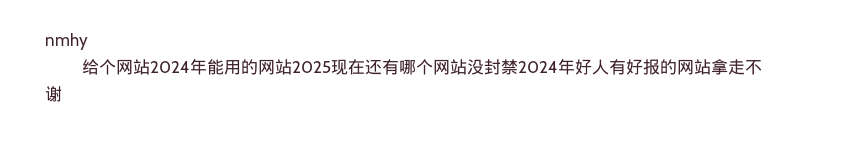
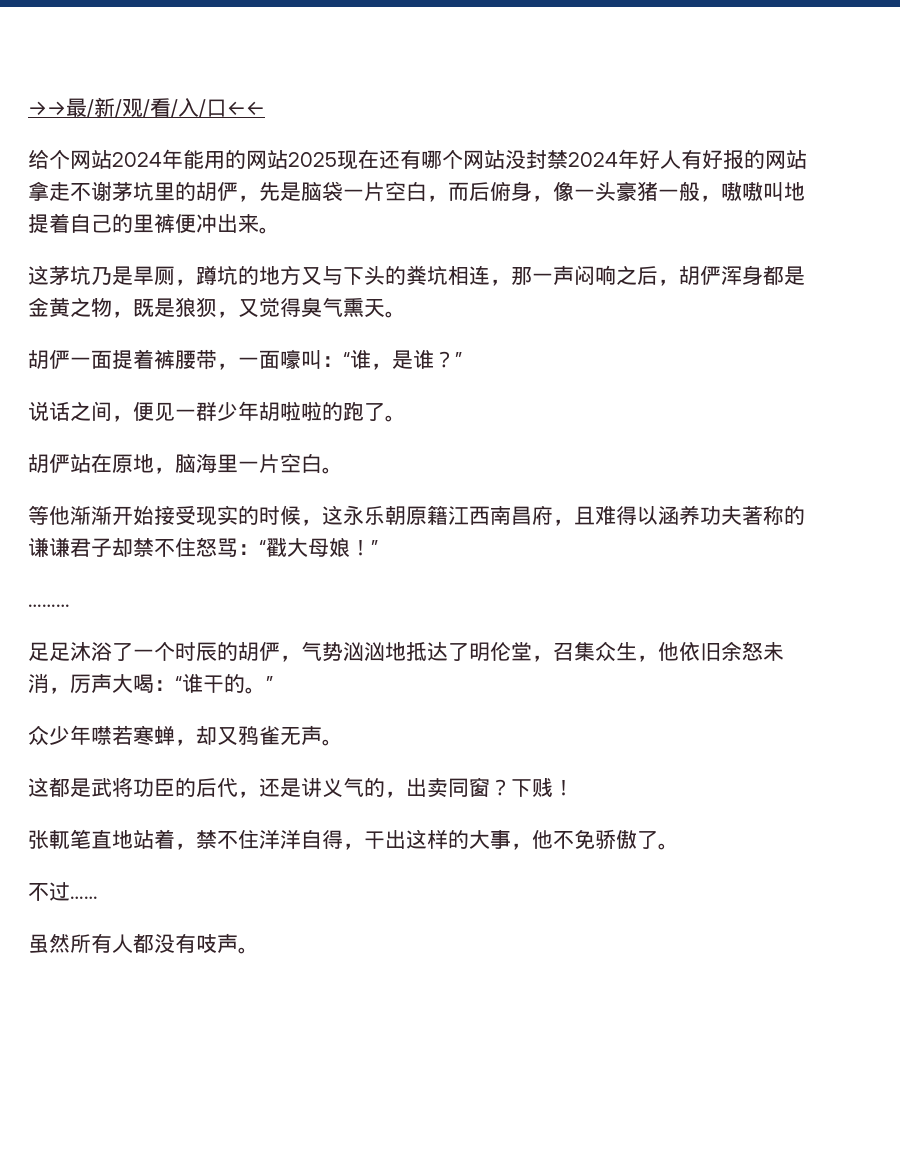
- nmhy
+ →→最/新/观/看/入/口←←
- 给个网站2024年能用的网站2025现在还有哪个网站没封禁2024年好人有好报的网站拿走不谢
+ 给个网站2024年能用的网站2025现在还有哪个网站没封禁2024年好人有好报的网站拿走不谢茅坑里的胡俨，先是脑袋一片空白，而后俯身，像一头豪猪一般，嗷嗷叫地提着自己的里裤便冲出来。
+ 这茅坑乃是旱厕，蹲坑的地方又与下头的粪坑相连，那一声闷响之后，胡俨浑身都是金黄之物，既是狼狈，又觉得臭气熏天。
+ 胡俨一面提着裤腰带，一面嚎叫：“谁，是谁？”
+ 说话之间，便见一群少年胡啦啦的跑了。
+ 胡俨站在原地，脑海里一片空白。
+ 等他渐渐开始接受现实的时候，这永乐朝原籍江西南昌府，且难得以涵养功夫著称的谦谦君子却禁不住怒骂：“戳大母娘！”
+ ………
+ 足足沐浴了一个时辰的胡俨，气势汹汹地抵达了明伦堂，召集众生，他依旧余怒未消，厉声大喝：“谁干的。”
+ 众少年噤若寒蝉，却又鸦雀无声。
+ 这都是武将功臣的后代，还是讲义气的，出卖同窗？下贱！
+ 张軏笔直地站着，禁不住洋洋自得，干出这样的大事，他不免骄傲了。
+ 不过……
+ 虽然所有人都没有吱声。

